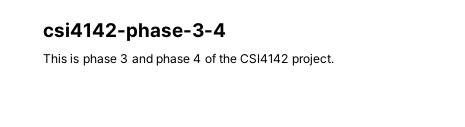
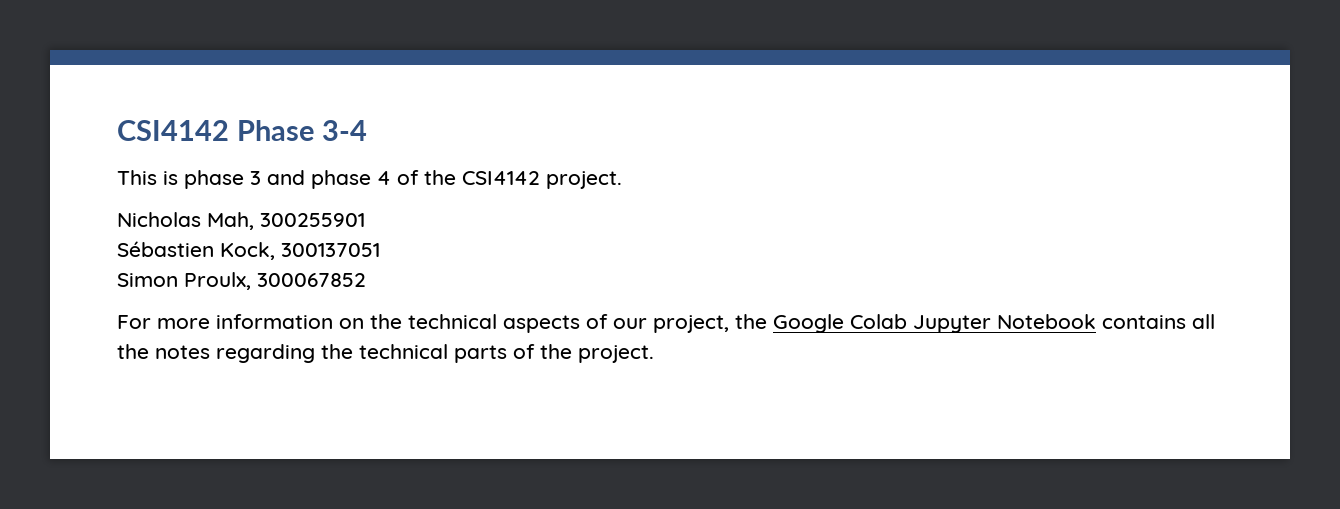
- csi4142-phase-3-4
+ CSI4142 Phase 3-4
+ Nicholas Mah, 300255901
+ Sébastien Kock, 300137051
+ Simon Proulx, 300067852
+ For more information on the technical aspects of our project, the Google Colab Jupyter Notebook contains all the notes regarding the technical parts of the project.

